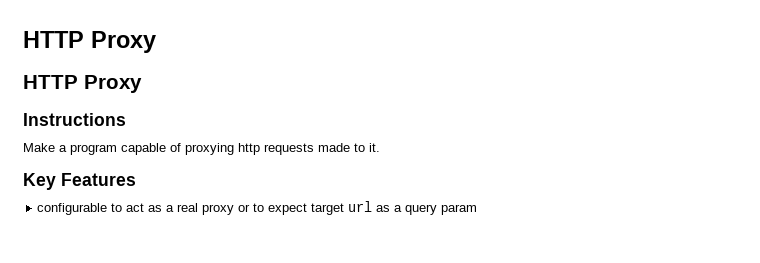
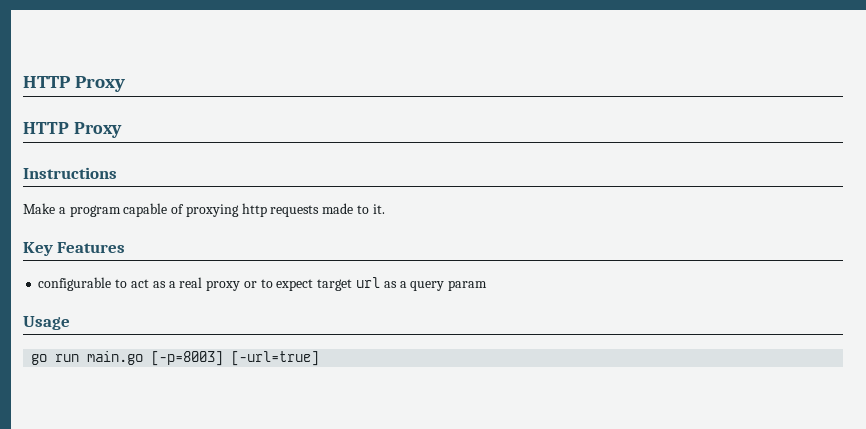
+ Usage
+ go run main.go [-p=8003] [-url=true]

